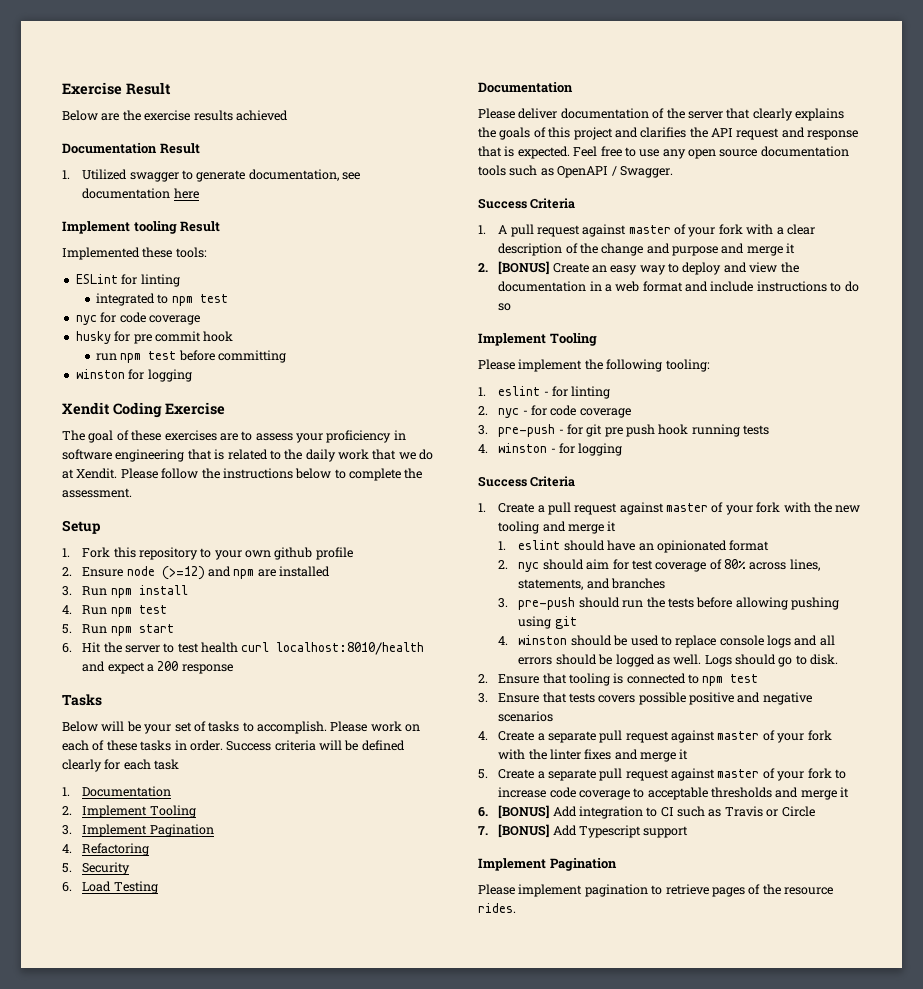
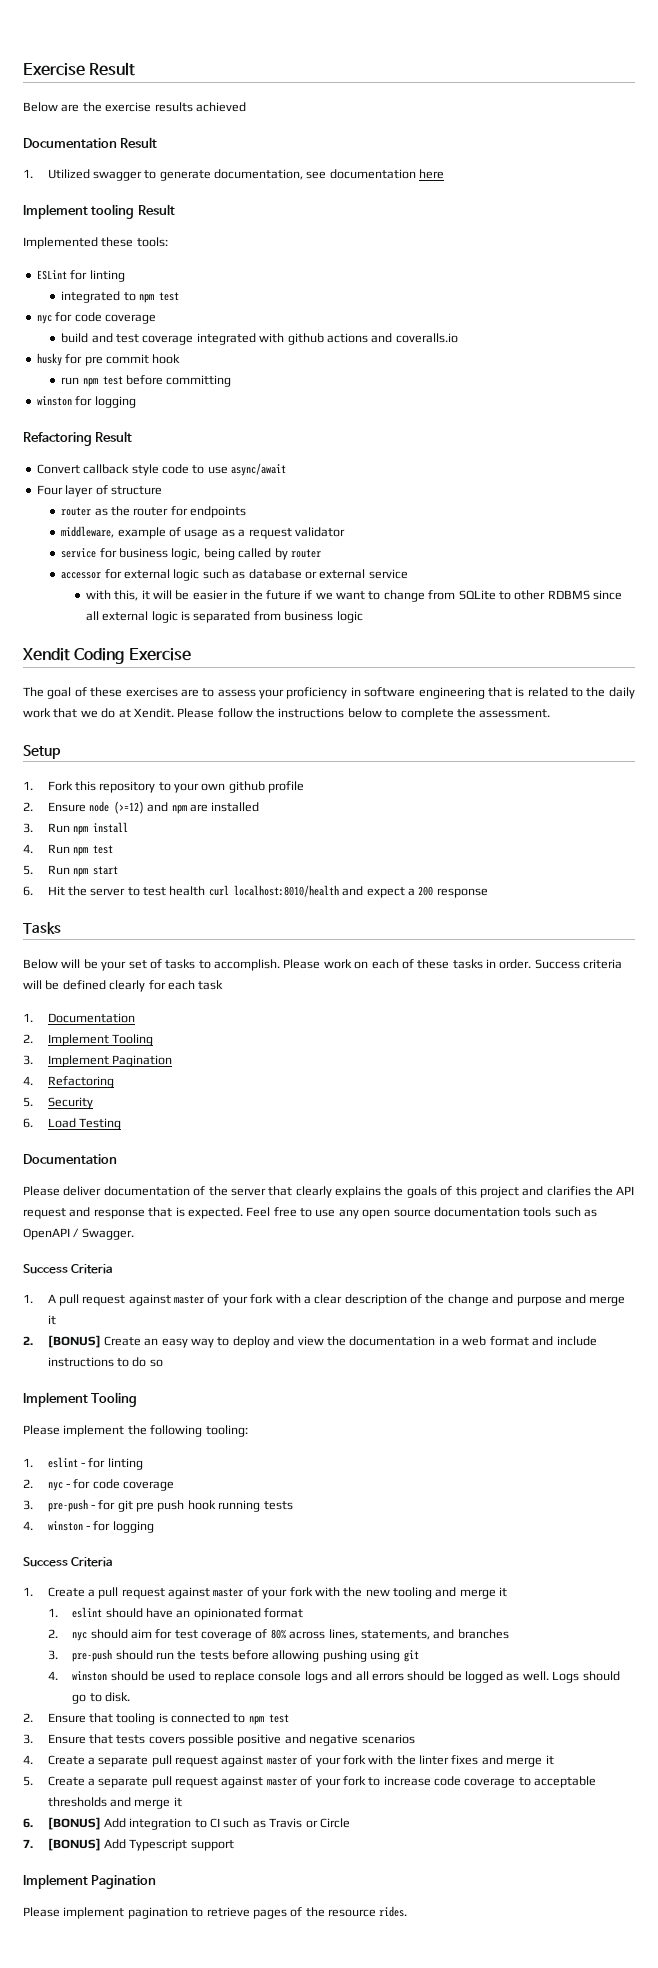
+ build and test coverage integrated with github actions and coveralls.io
+ Refactoring Result
+ Convert callback style code to use async/await
+ Four layer of structure
+ router as the router for endpoints
+ middleware, example of usage as a request validator
+ service for business logic, being called by router
+ accessor for external logic such as database or external service
+ with this, it will be easier in the future if we want to change from SQLite to other RDBMS since all external logic is separated from business logic

